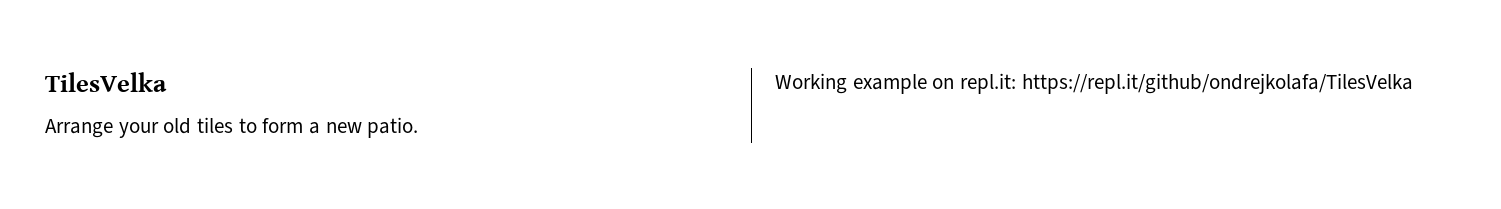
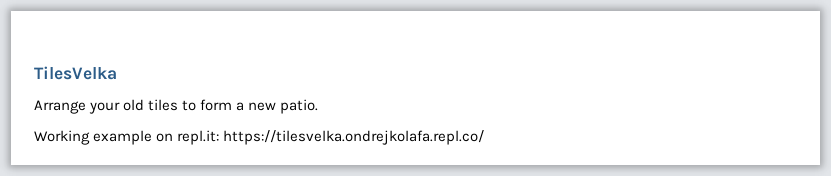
- Working example on repl.it: https://repl.it/github/ondrejkolafa/TilesVelka
+ Working example on repl.it: https://tilesvelka.ondrejkolafa.repl.co/

